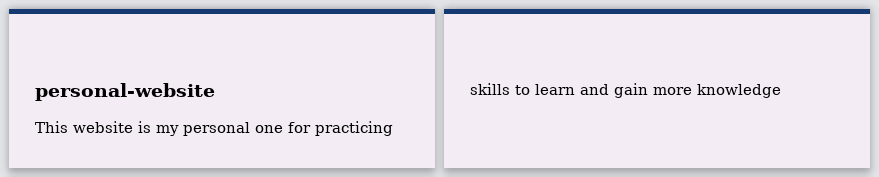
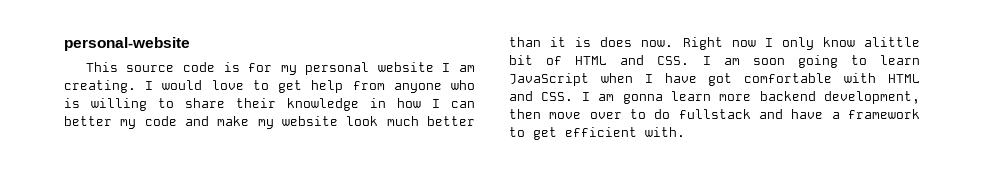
- This website is my personal one for practicing skills to learn and gain more knowledge
+ This source code is for my personal website I am creating. I would love to get help from anyone who is willing to share their knowledge in how I can better my code and make my website look much better than it is does now. Right now I only know alittle bit of HTML and CSS. I am soon going to learn JavaScript when I have got comfortable with HTML and CSS. I am gonna learn more backend development, then move over to do fullstack and have a framework to get efficient with.

